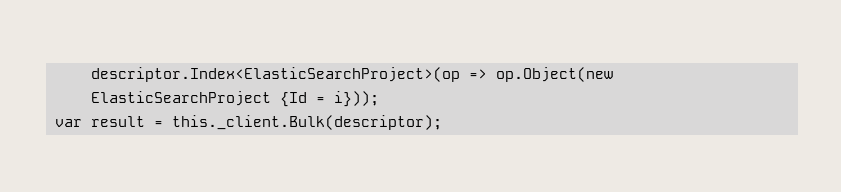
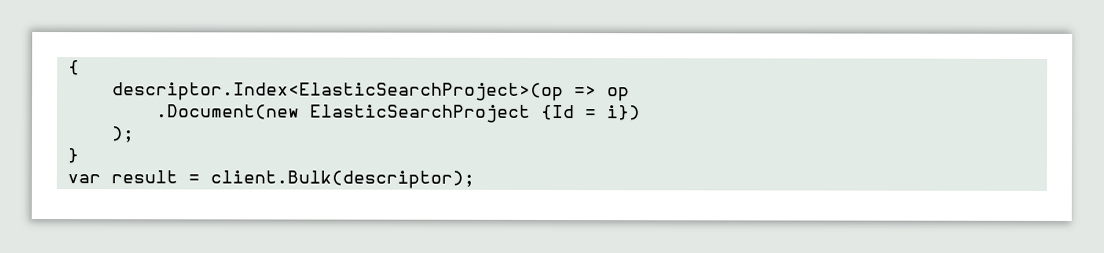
+ {
- descriptor.Index<ElasticSearchProject>(op => op.Object(new ElasticSearchProject {Id = i}));
+ descriptor.Index<ElasticSearchProject>(op => op
+ .Document(new ElasticSearchProject {Id = i})
+ );
+ }
- var result = this._client.Bulk(descriptor);
+ var result = client.Bulk(descriptor);

